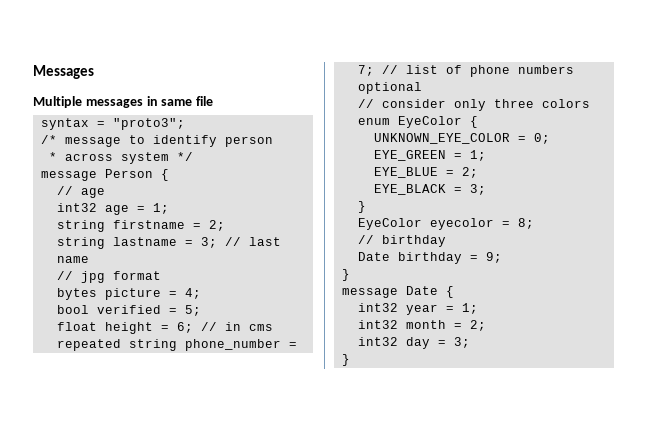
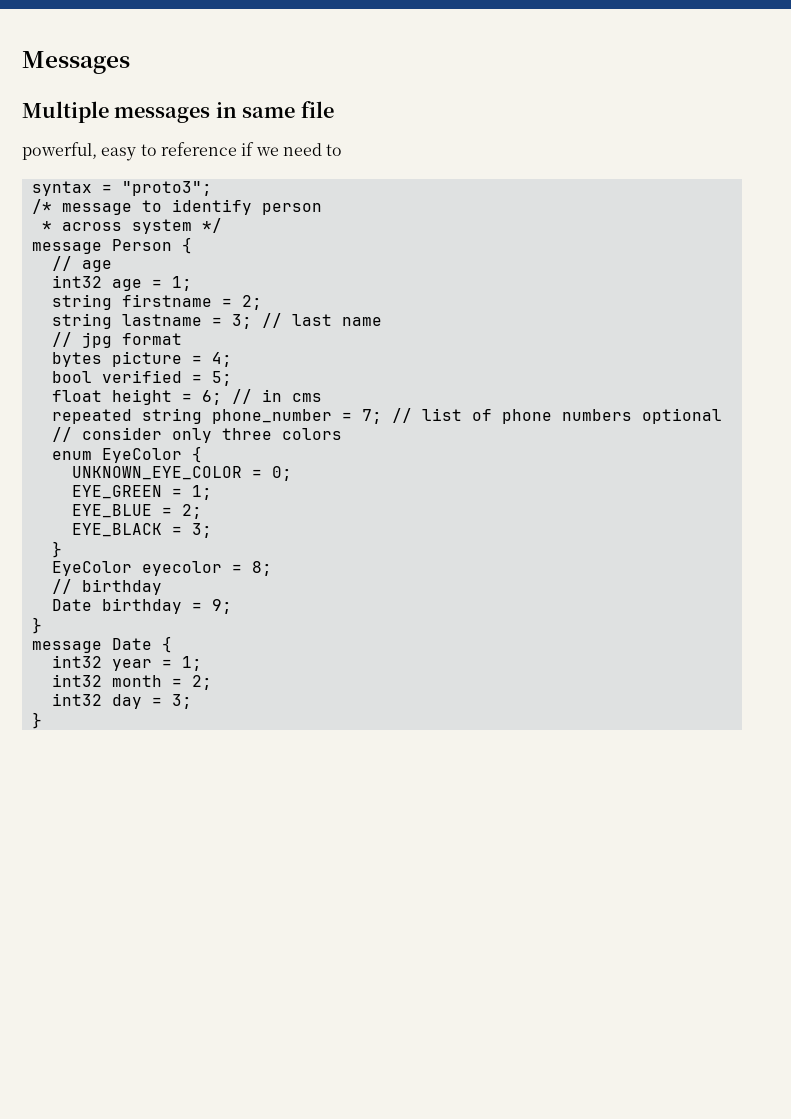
+ powerful, easy to reference if we need to

